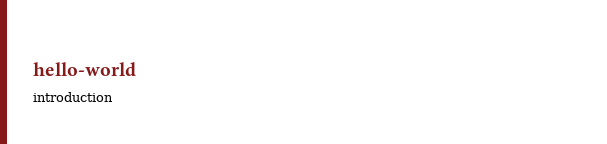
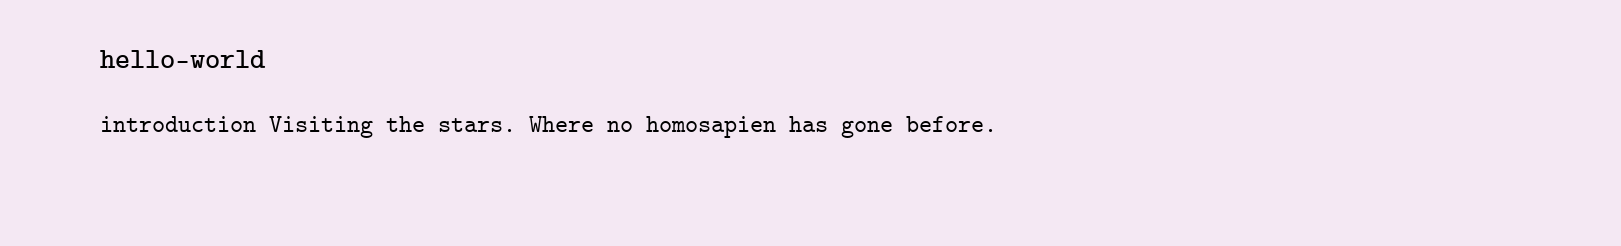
- introduction
+ introduction Visiting the stars. Where no homosapien has gone before.

